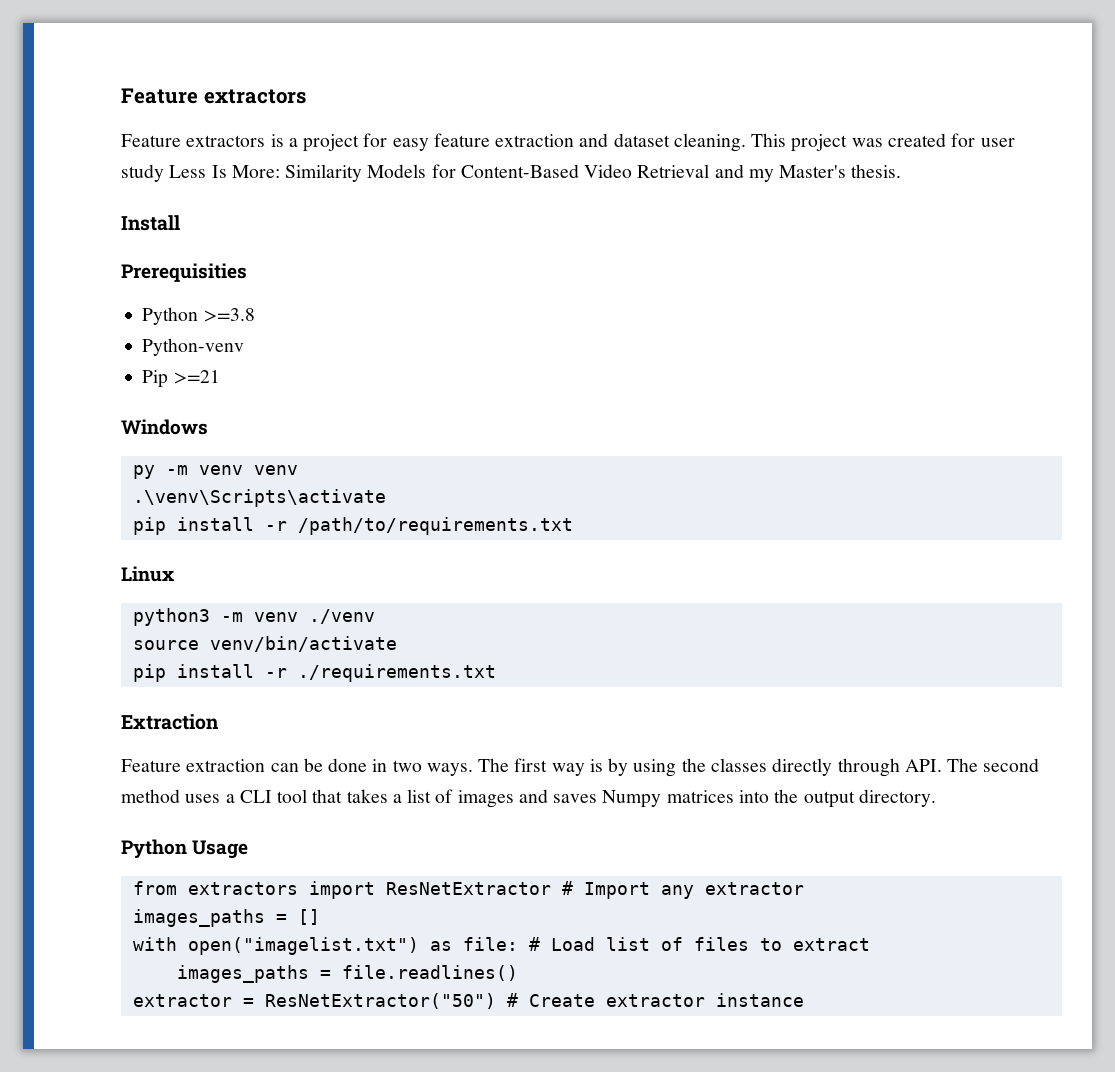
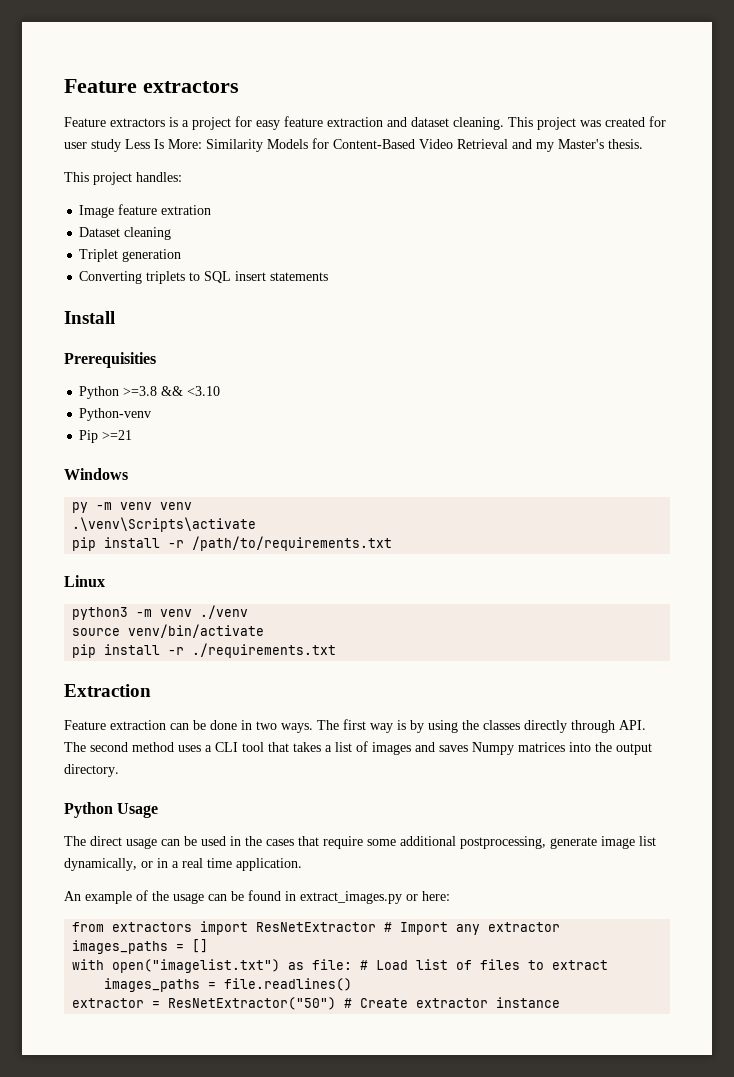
+ This project handles:
+ Image feature extration
+ Dataset cleaning
+ Triplet generation
+ Converting triplets to SQL insert statements
- Python >=3.8
+ Python >=3.8 && <3.10
+ The direct usage can be used in the cases that require some additional postprocessing, generate image list dynamically, or in a real time application.
+ An example of the usage can be found in extract_images.py or here:

